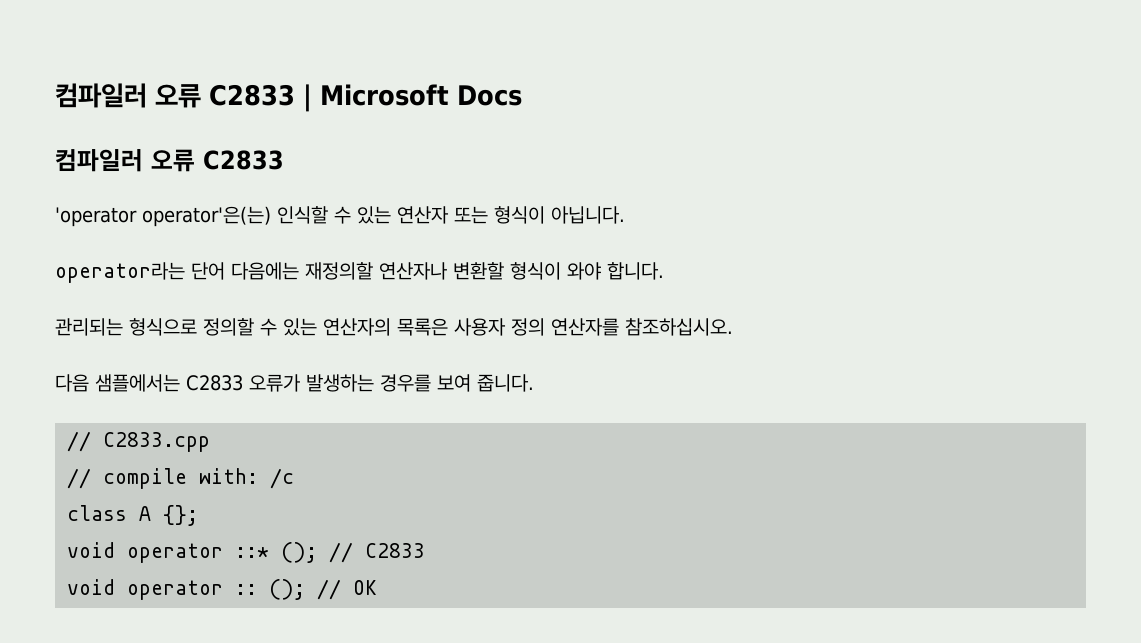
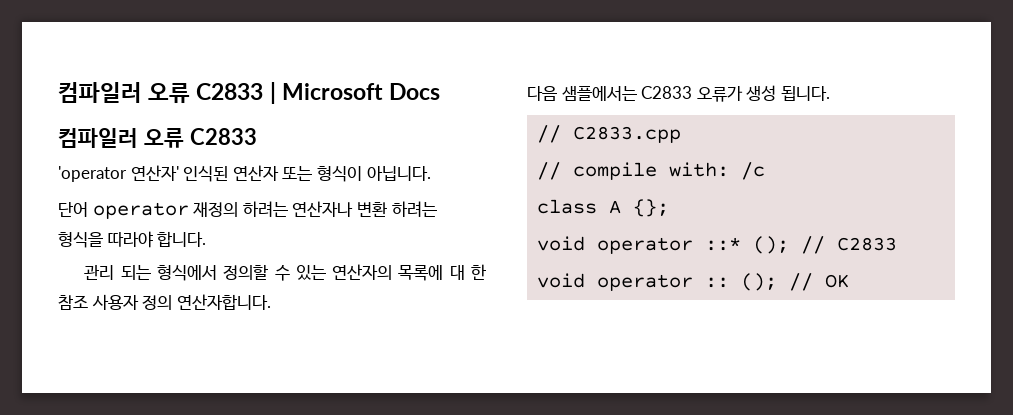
- 'operator operator'은(는) 인식할 수 있는 연산자 또는 형식이 아닙니다.
+ 'operator 연산자' 인식된 연산자 또는 형식이 아닙니다.
- operator라는 단어 다음에는 재정의할 연산자나 변환할 형식이 와야 합니다.
- 관리되는 형식으로 정의할 수 있는 연산자의 목록은 사용자 정의 연산자를 참조하십시오.
+ 단어 operator 재정의 하려는 연산자나 변환 하려는 형식을 따라야 합니다.
+ 관리 되는 형식에서 정의할 수 있는 연산자의 목록에 대 한 참조 사용자 정의 연산자합니다.
- 다음 샘플에서는 C2833 오류가 발생하는 경우를 보여 줍니다.
+ 다음 샘플에서는 C2833 오류가 생성 됩니다.

